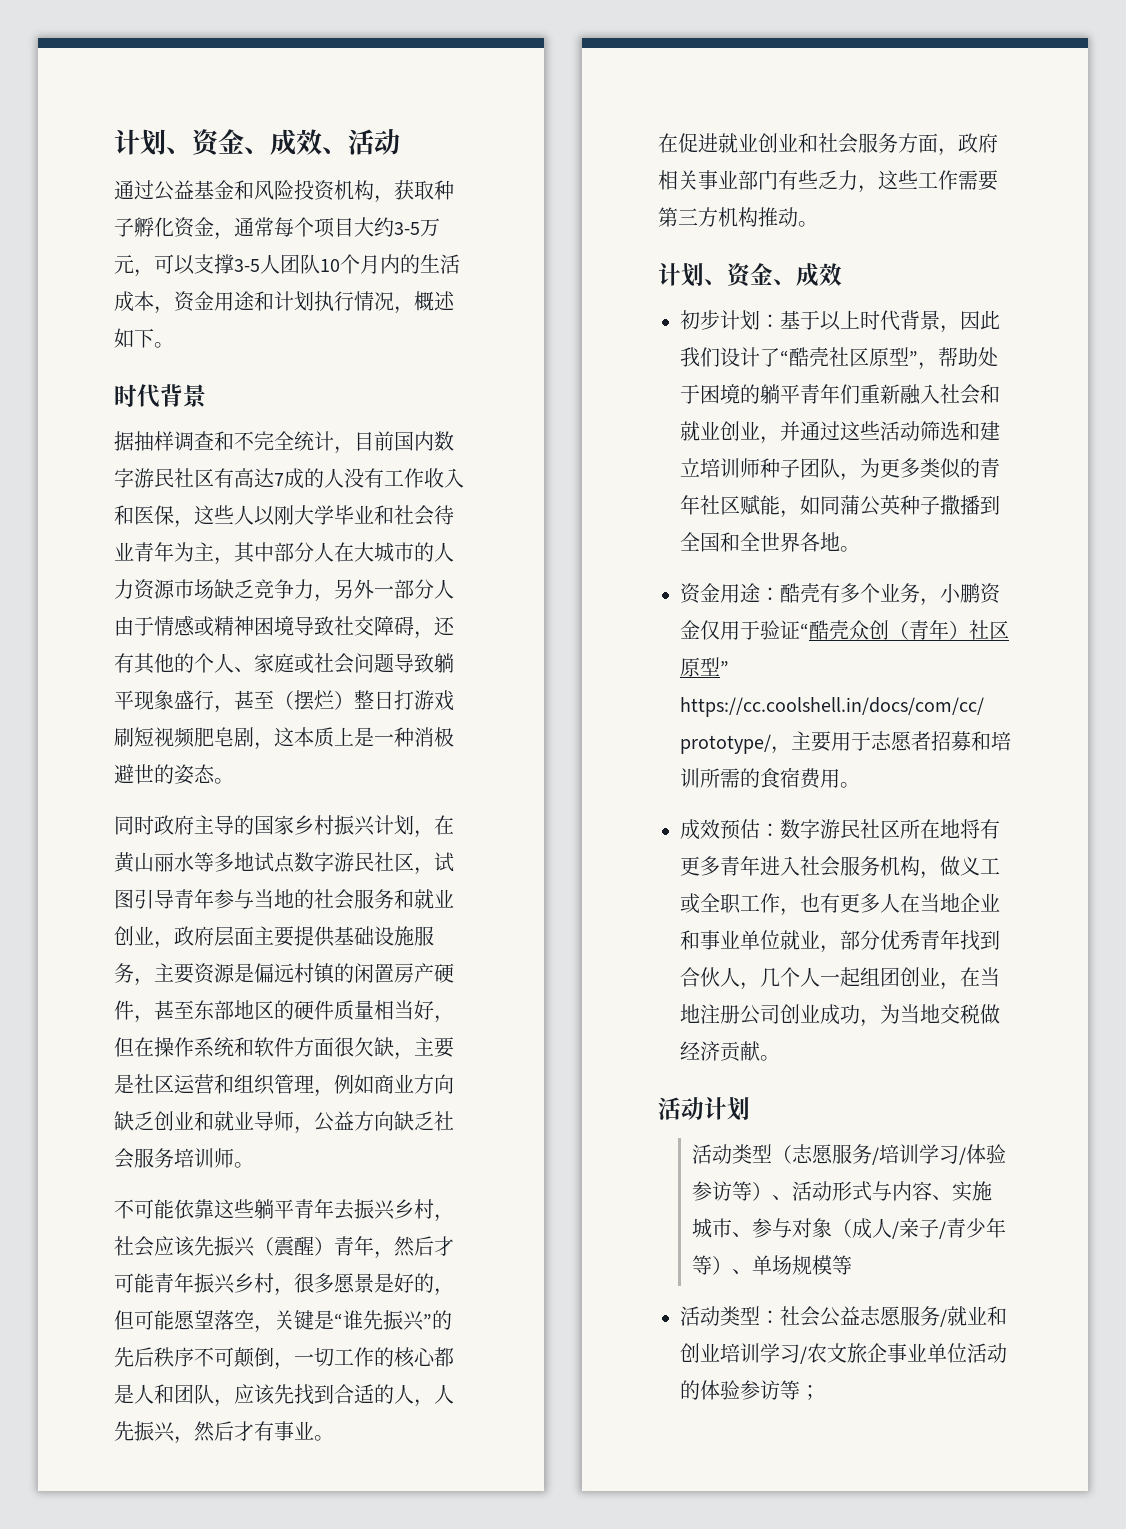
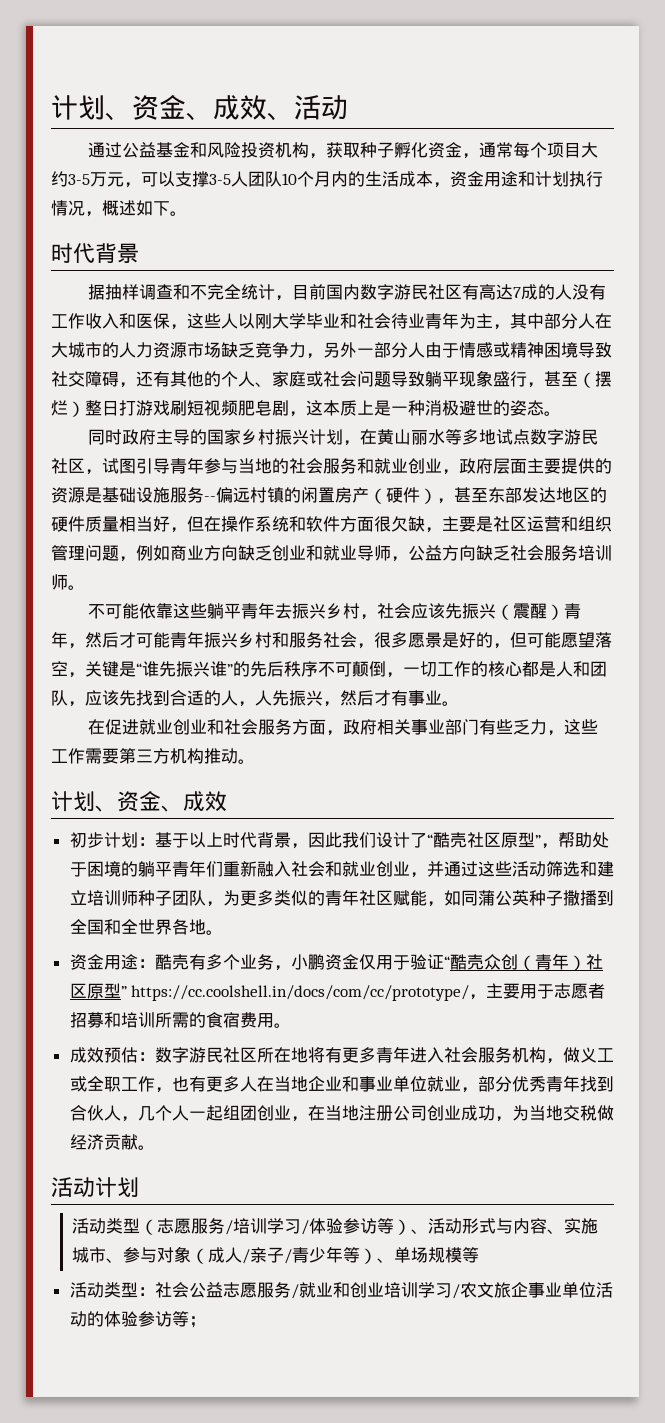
- 同时政府主导的国家乡村振兴计划，在黄山丽水等多地试点数字游民社区，试图引导青年参与当地的社会服务和就业创业，政府层面主要提供基础设施服务，主要资源是偏远村镇的闲置房产硬件，甚至东部地区的硬件质量相当好，但在操作系统和软件方面很欠缺，主要是社区运营和组织管理，例如商业方向缺乏创业和就业导师，公益方向缺乏社会服务培训师。
+ 同时政府主导的国家乡村振兴计划，在黄山丽水等多地试点数字游民社区，试图引导青年参与当地的社会服务和就业创业，政府层面主要提供的资源是基础设施服务--偏远村镇的闲置房产（硬件），甚至东部发达地区的硬件质量相当好，但在操作系统和软件方面很欠缺，主要是社区运营和组织管理问题，例如商业方向缺乏创业和就业导师，公益方向缺乏社会服务培训师。
- 不可能依靠这些躺平青年去振兴乡村，社会应该先振兴（震醒）青年，然后才可能青年振兴乡村，很多愿景是好的，但可能愿望落空，关键是“谁先振兴”的先后秩序不可颠倒，一切工作的核心都是人和团队，应该先找到合适的人，人先振兴，然后才有事业。
+ 不可能依靠这些躺平青年去振兴乡村，社会应该先振兴（震醒）青年，然后才可能青年振兴乡村和服务社会，很多愿景是好的，但可能愿望落空，关键是“谁先振兴谁”的先后秩序不可颠倒，一切工作的核心都是人和团队，应该先找到合适的人，人先振兴，然后才有事业。

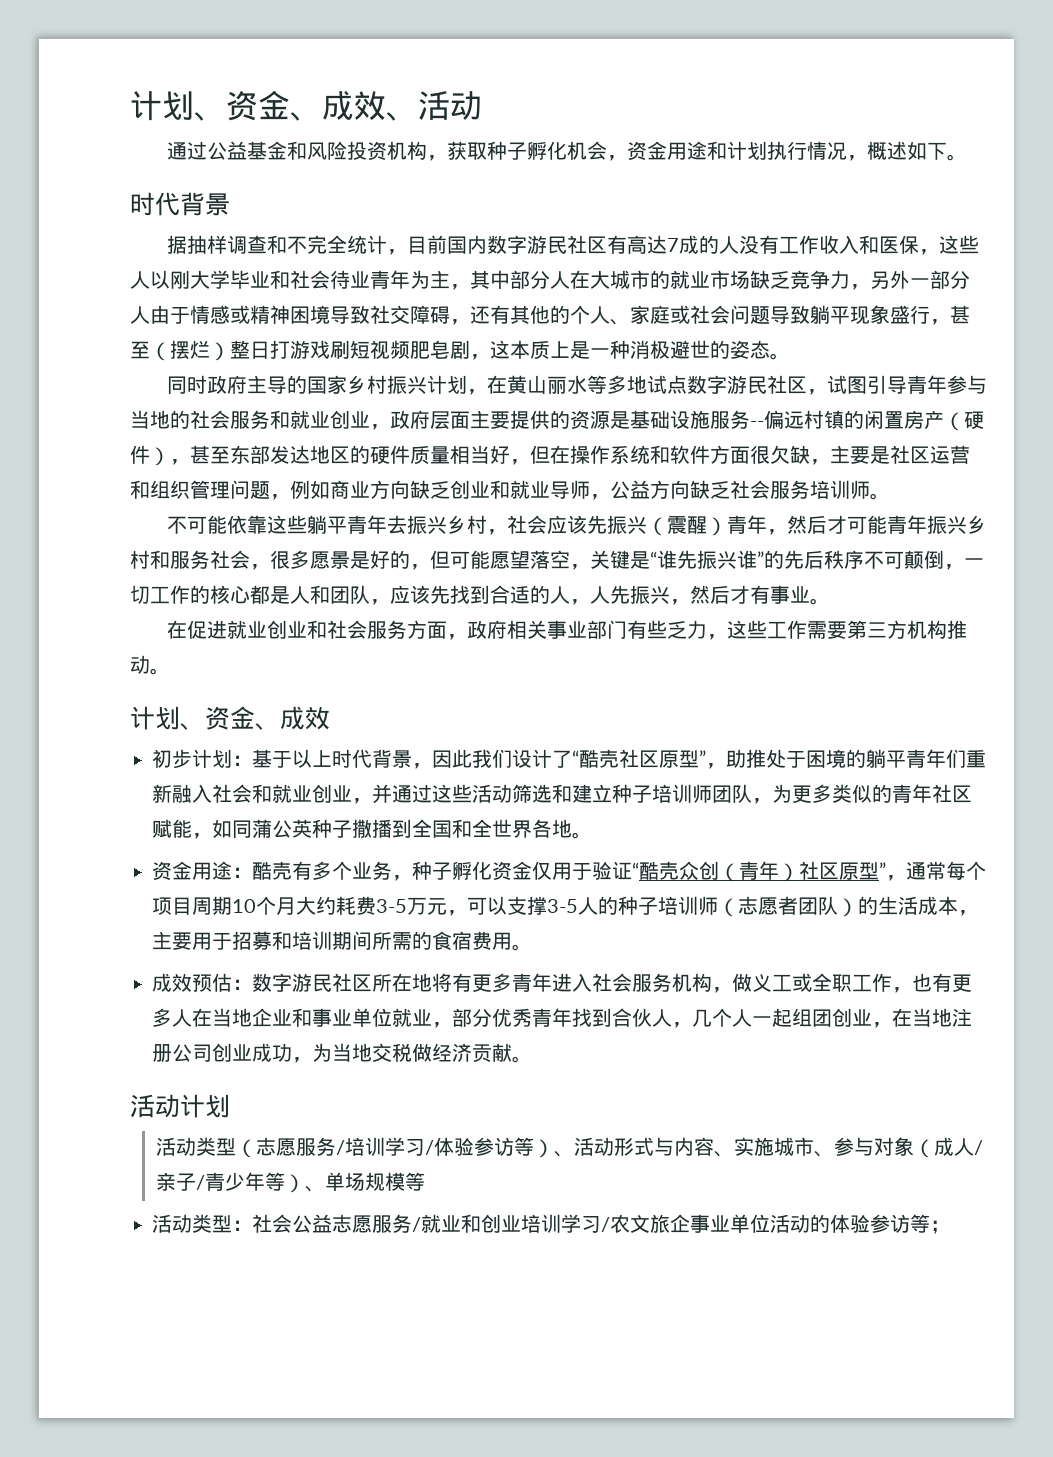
- 通过公益基金和风险投资机构，获取种子孵化资金，通常每个项目大约3-5万元，可以支撑3-5人团队10个月内的生活成本，资金用途和计划执行情况，概述如下。
+ 通过公益基金和风险投资机构，获取种子孵化机会，资金用途和计划执行情况，概述如下。
- 据抽样调查和不完全统计，目前国内数字游民社区有高达7成的人没有工作收入和医保，这些人以刚大学毕业和社会待业青年为主，其中部分人在大城市的人力资源市场缺乏竞争力，另外一部分人由于情感或精神困境导致社交障碍，还有其他的个人、家庭或社会问题导致躺平现象盛行，甚至（摆烂）整日打游戏刷短视频肥皂剧，这本质上是一种消极避世的姿态。
+ 据抽样调查和不完全统计，目前国内数字游民社区有高达7成的人没有工作收入和医保，这些人以刚大学毕业和社会待业青年为主，其中部分人在大城市的就业市场缺乏竞争力，另外一部分人由于情感或精神困境导致社交障碍，还有其他的个人、家庭或社会问题导致躺平现象盛行，甚至（摆烂）整日打游戏刷短视频肥皂剧，这本质上是一种消极避世的姿态。
- 初步计划：基于以上时代背景，因此我们设计了“酷壳社区原型”，帮助处于困境的躺平青年们重新融入社会和就业创业，并通过这些活动筛选和建立培训师种子团队，为更多类似的青年社区赋能，如同蒲公英种子撒播到全国和全世界各地。
+ 初步计划：基于以上时代背景，因此我们设计了“酷壳社区原型”，助推处于困境的躺平青年们重新融入社会和就业创业，并通过这些活动筛选和建立种子培训师团队，为更多类似的青年社区赋能，如同蒲公英种子撒播到全国和全世界各地。
- 资金用途：酷壳有多个业务，小鹏资金仅用于验证“酷壳众创（青年）社区原型” https://cc.coolshell.in/docs/com/cc/prototype/，主要用于志愿者招募和培训所需的食宿费用。
+ 资金用途：酷壳有多个业务，种子孵化资金仅用于验证“酷壳众创（青年）社区原型”，通常每个项目周期10个月大约耗费3-5万元，可以支撑3-5人的种子培训师（志愿者团队）的生活成本，主要用于招募和培训期间所需的食宿费用。

